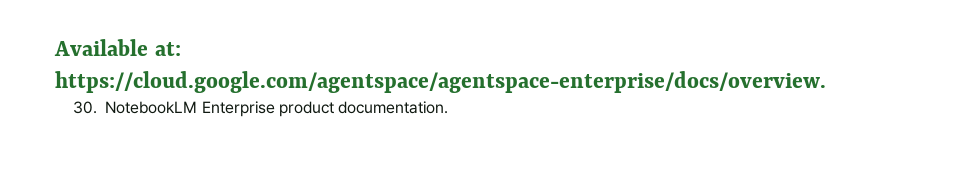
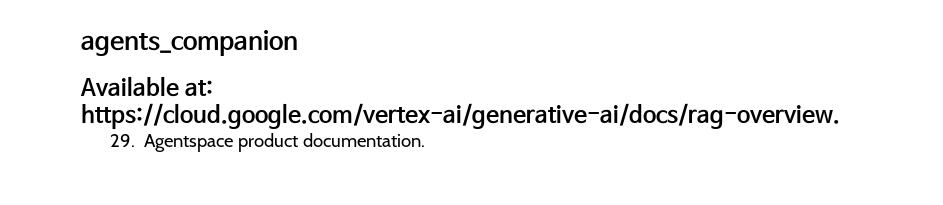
+ agents_companion
- Available at: https://cloud.google.com/agentspace/agentspace-enterprise/docs/overview.
- 30. NotebookLM Enterprise product documentation.
+ Available at: https://cloud.google.com/vertex-ai/generative-ai/docs/rag-overview.
+ 29. Agentspace product documentation.

